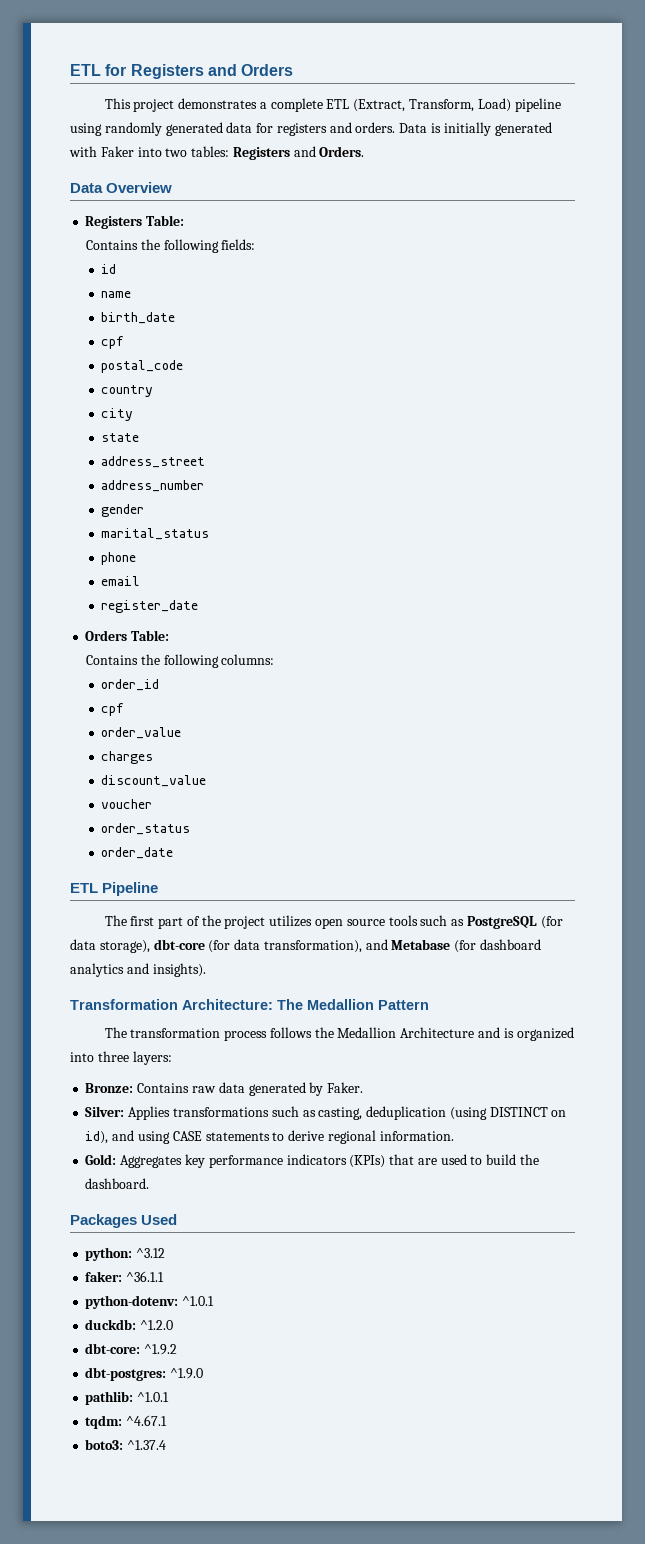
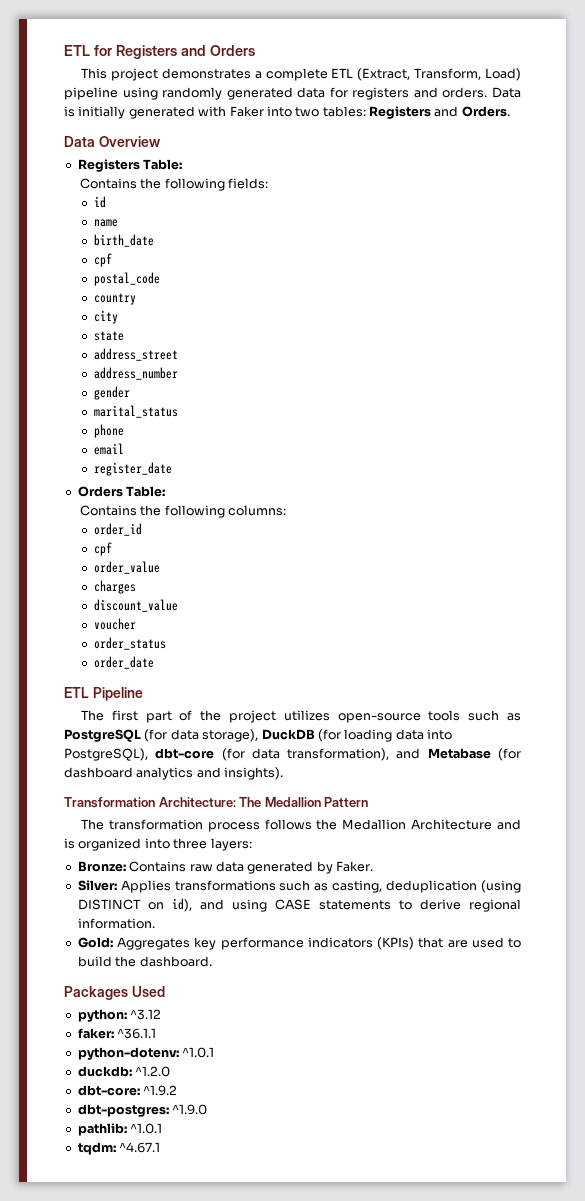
- The first part of the project utilizes open source tools such as PostgreSQL (for data storage), dbt-core (for data transformation), and Metabase (for dashboard analytics and insights).
+ The first part of the project utilizes open-source tools such as PostgreSQL (for data storage), DuckDB (for loading data into PostgreSQL), dbt-core (for data transformation), and Metabase (for dashboard analytics and insights).
- boto3: ^1.37.4

